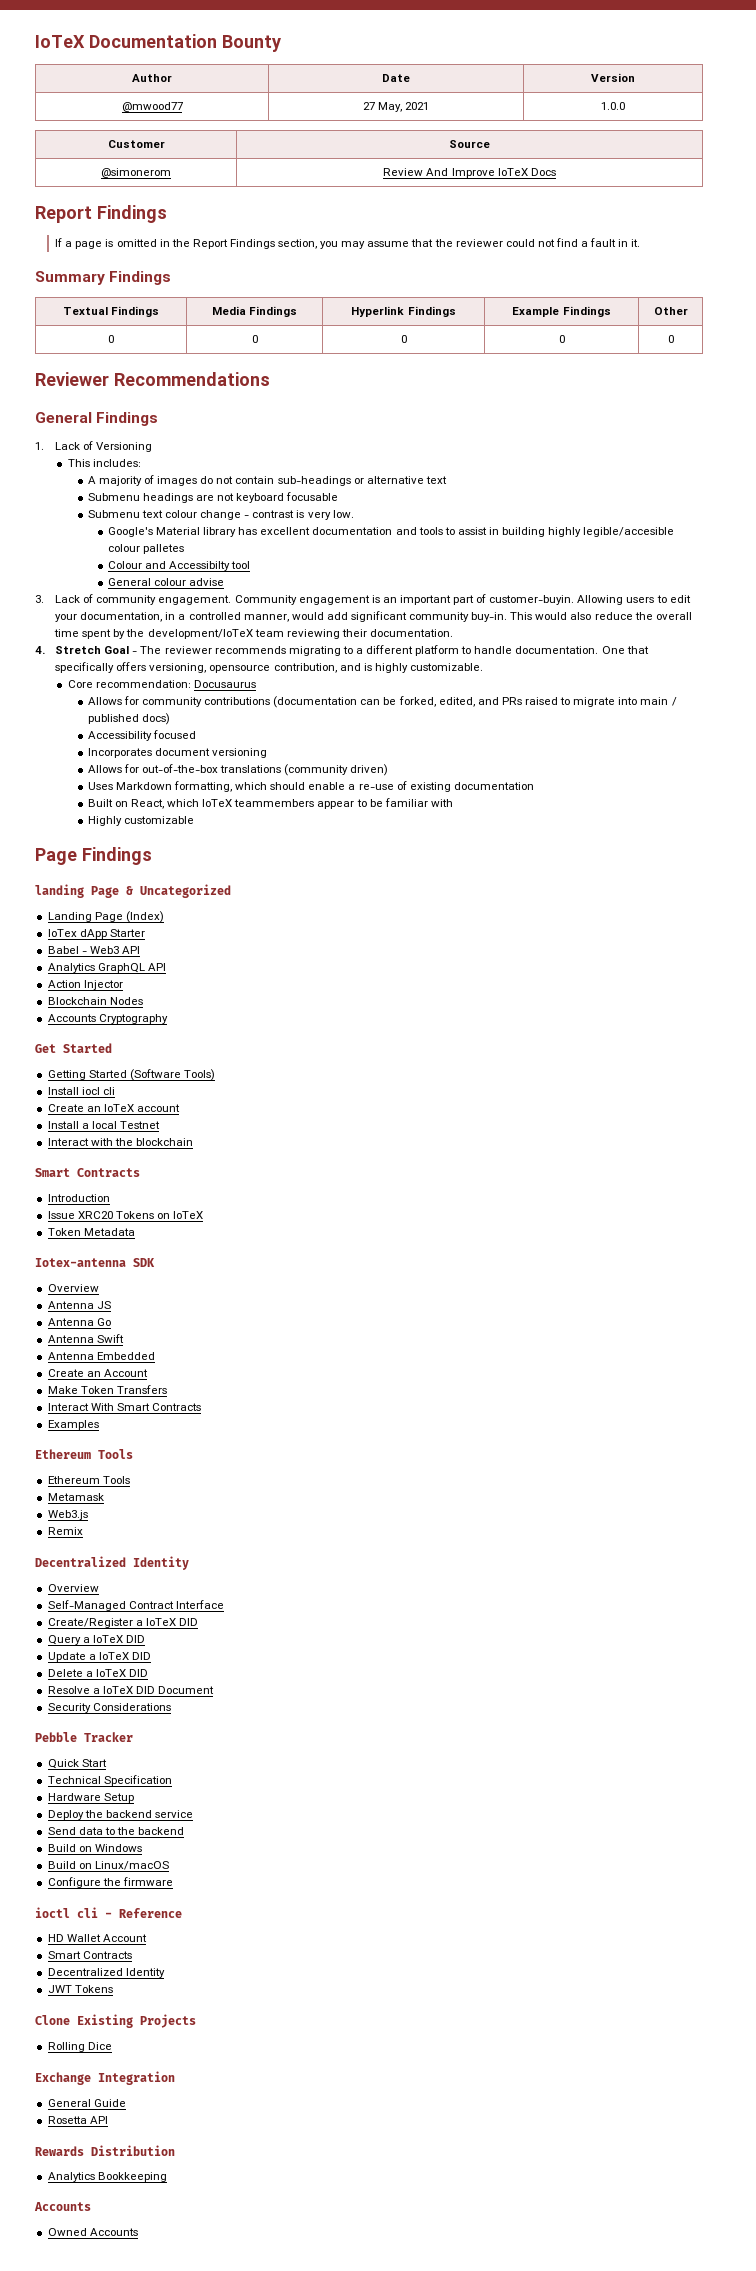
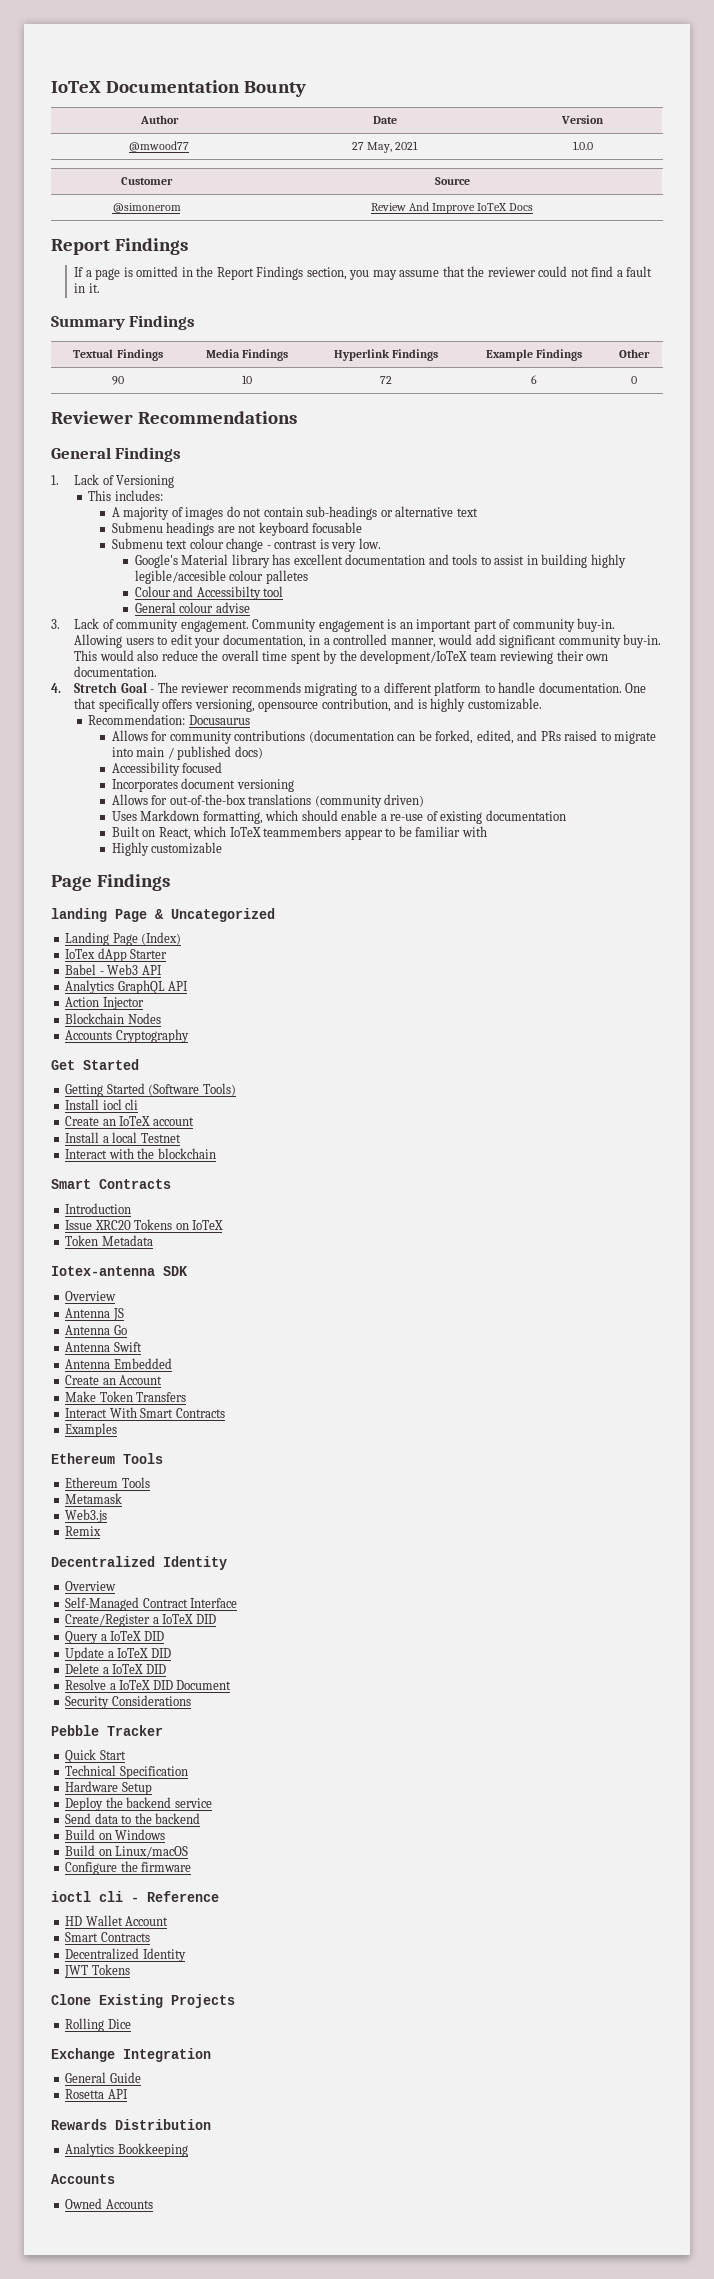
- 0 | 0 | 0 | 0 | 0
+ 90 | 10 | 72 | 6 | 0
- Community engagement is an important part of customer-buyin.
+ Community engagement is an important part of community buy-in.
- This would also reduce the overall time spent by the development/IoTeX team reviewing their documentation.
+ This would also reduce the overall time spent by the development/IoTeX team reviewing their own documentation.
- Core recommendation: Docusaurus
+ Recommendation: Docusaurus

